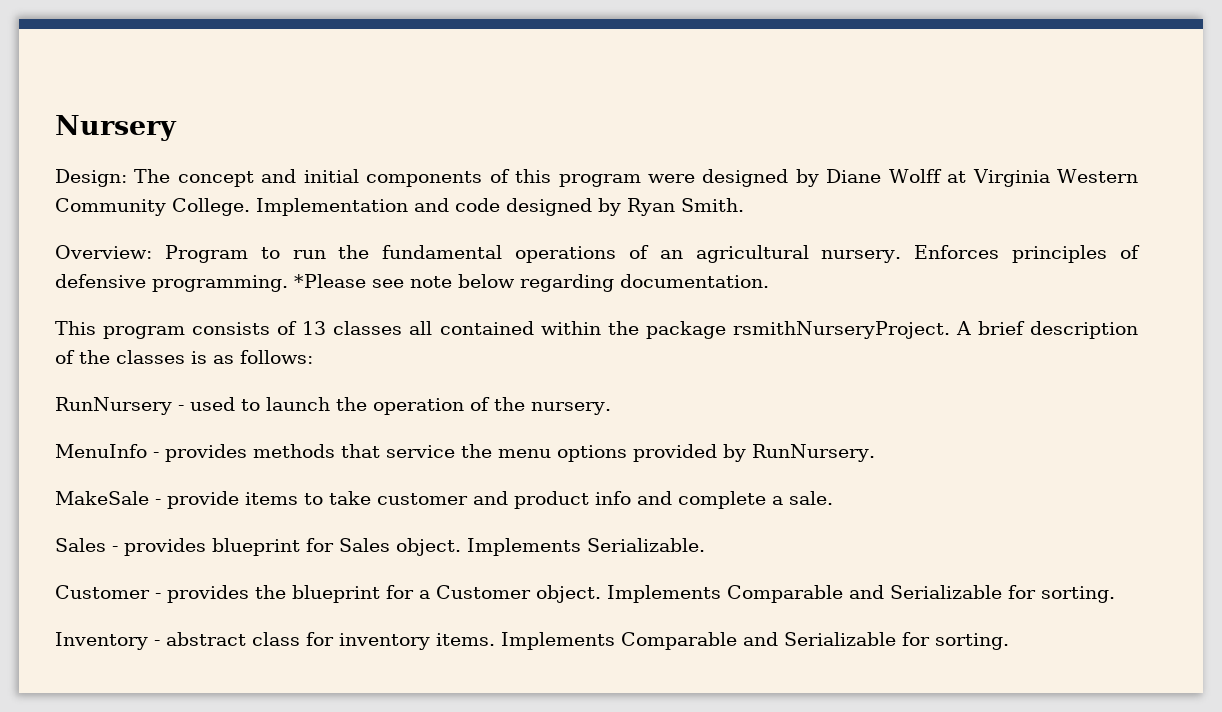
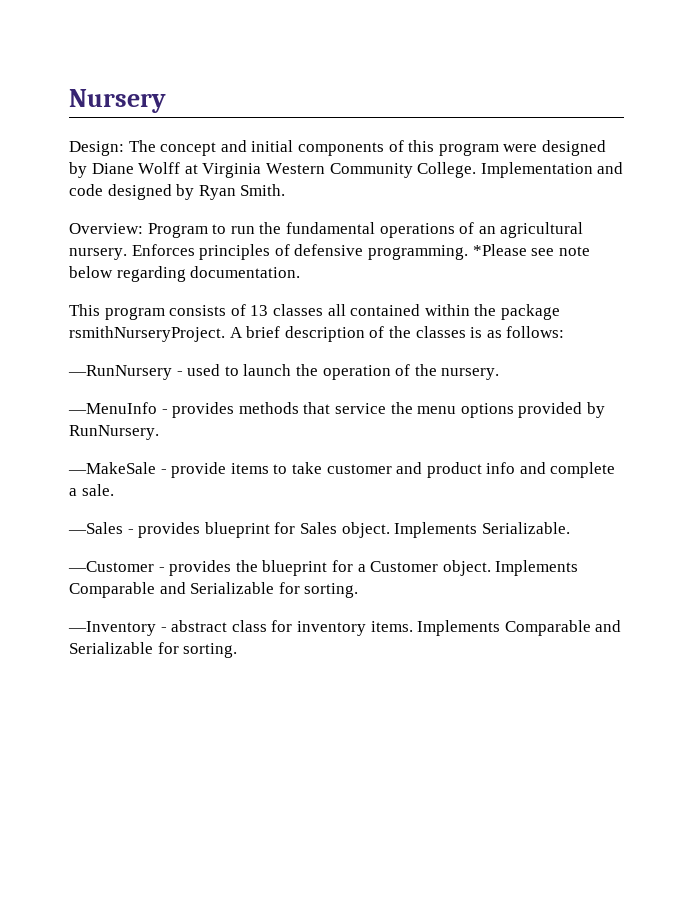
- RunNursery - used to launch the operation of the nursery.
+ —RunNursery - used to launch the operation of the nursery.
- MenuInfo - provides methods that service the menu options provided by RunNursery.
+ —MenuInfo - provides methods that service the menu options provided by RunNursery.
- MakeSale - provide items to take customer and product info and complete a sale.
+ —MakeSale - provide items to take customer and product info and complete a sale.
- Sales - provides blueprint for Sales object.
+ —Sales - provides blueprint for Sales object.
- Customer - provides the blueprint for a Customer object.
+ —Customer - provides the blueprint for a Customer object.
- Inventory - abstract class for inventory items.
+ —Inventory - abstract class for inventory items.

